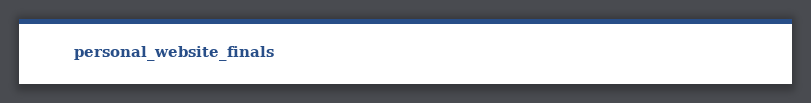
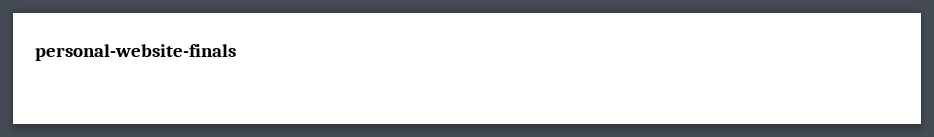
- personal_website_finals
+ personal-website-finals

